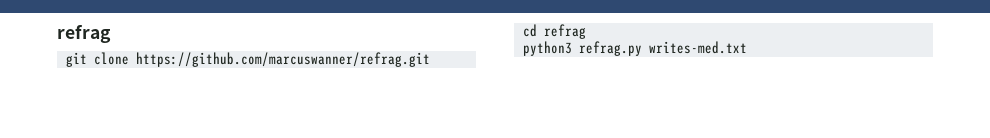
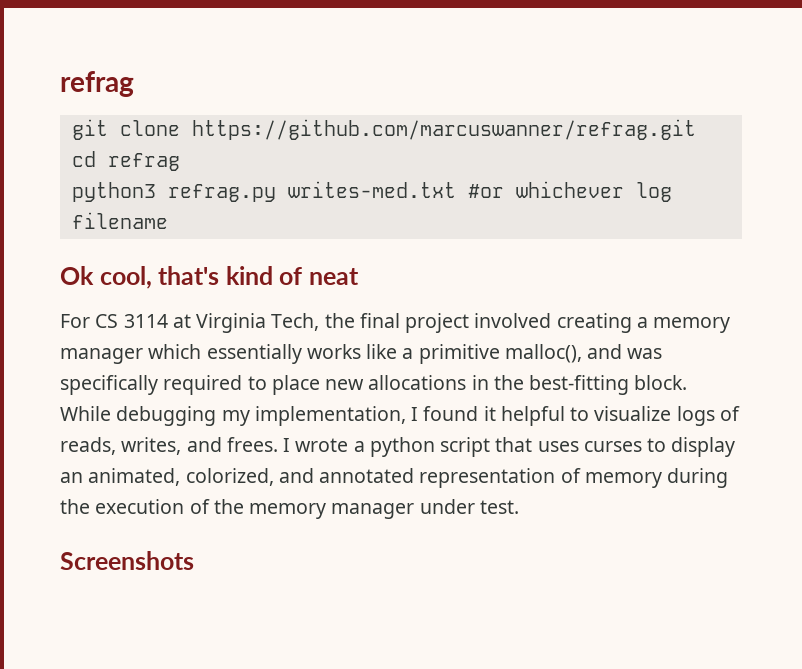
- python3 refrag.py writes-med.txt
+ python3 refrag.py writes-med.txt #or whichever log filename
+ Ok cool, that's kind of neat
+ For CS 3114 at Virginia Tech, the final project involved creating a memory manager which essentially works like a primitive malloc(), and was specifically required to place new allocations in the best-fitting block. While debugging my implementation, I found it helpful to visualize logs of reads, writes, and frees. I wrote a python script that uses curses to display an animated, colorized, and annotated representation of memory during the execution of the memory manager under test.
+ Screenshots

